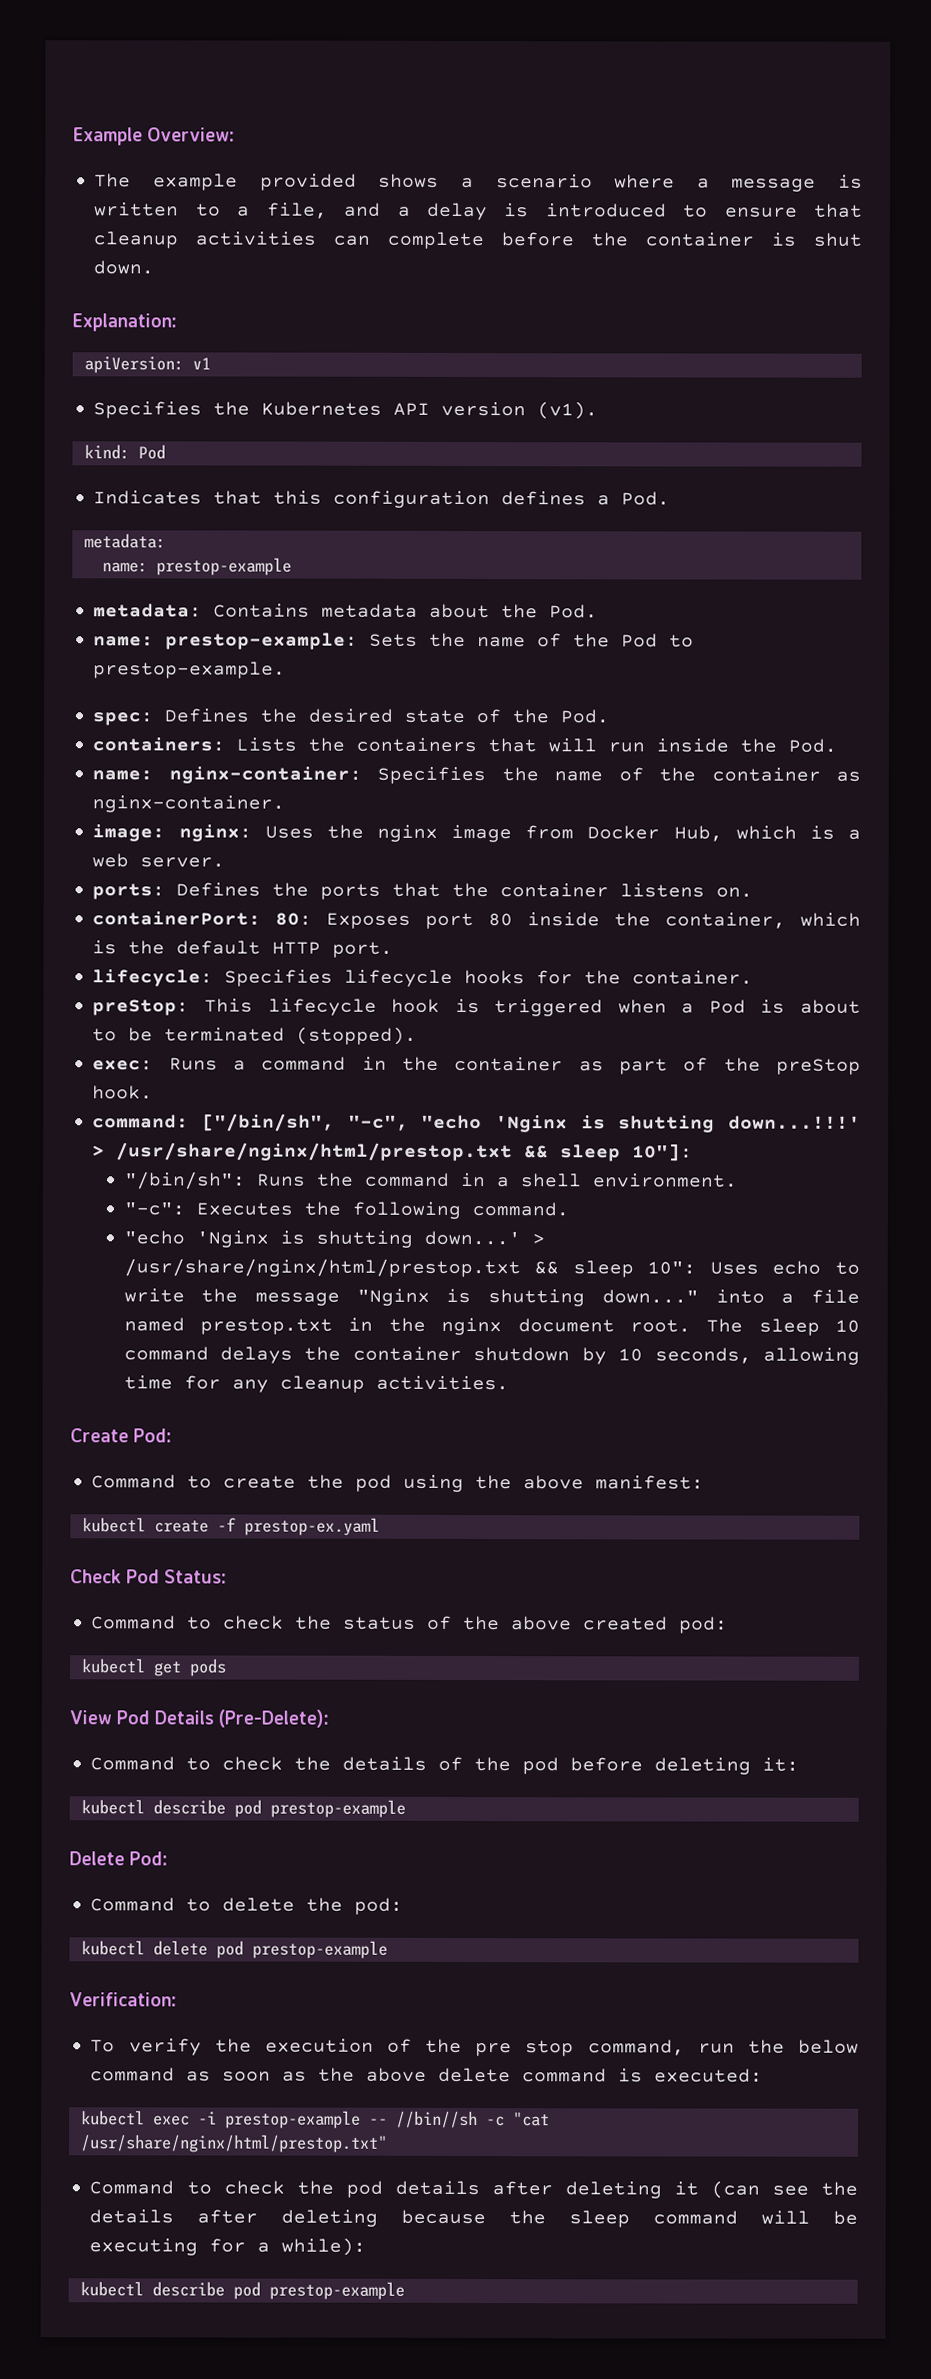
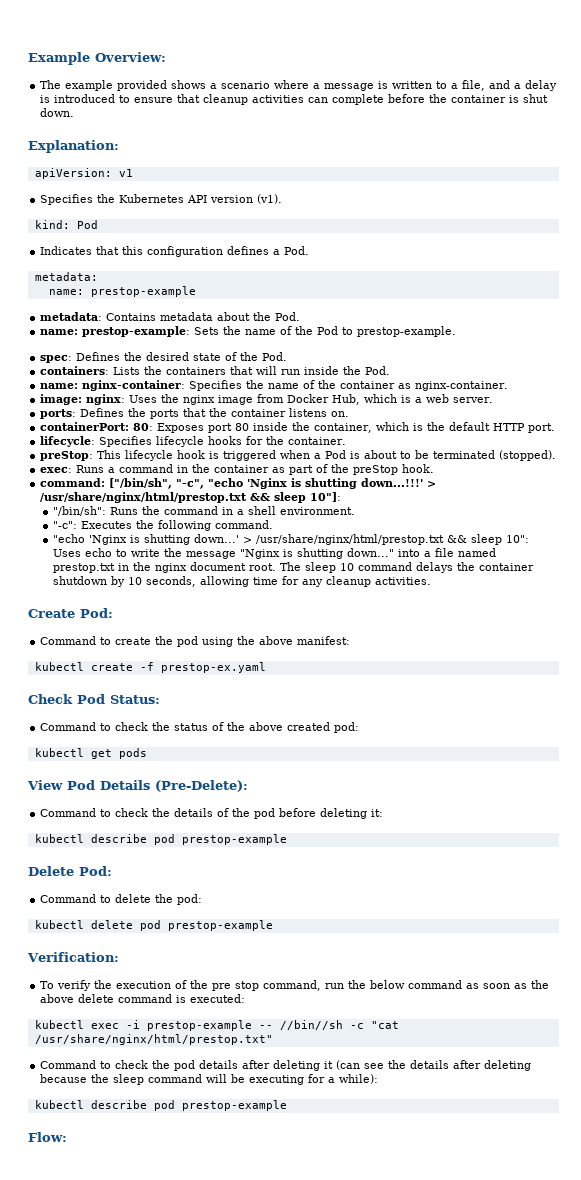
+ Flow:

